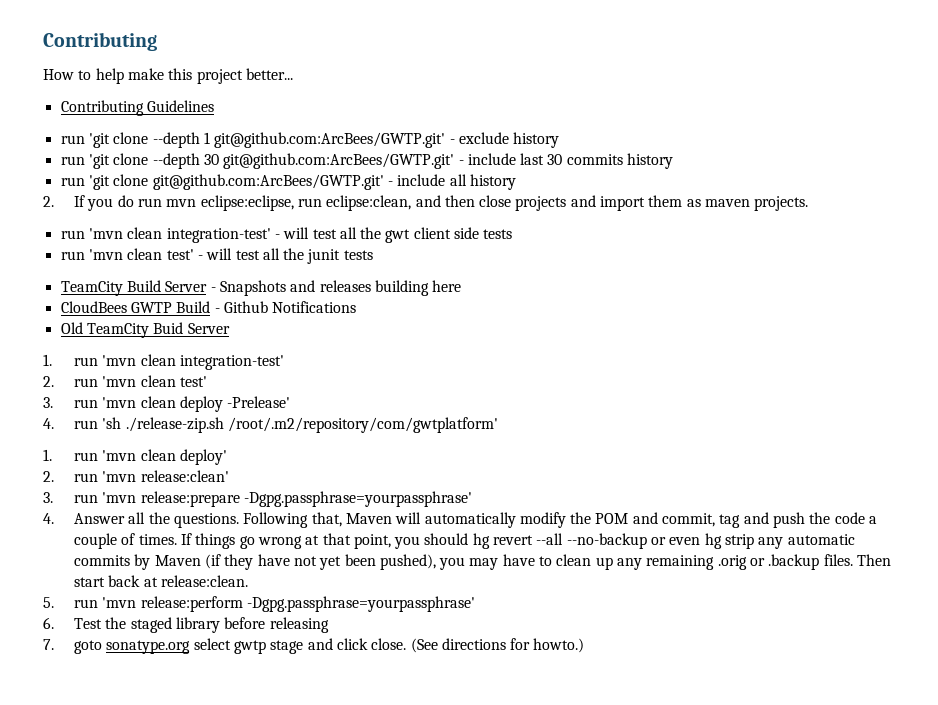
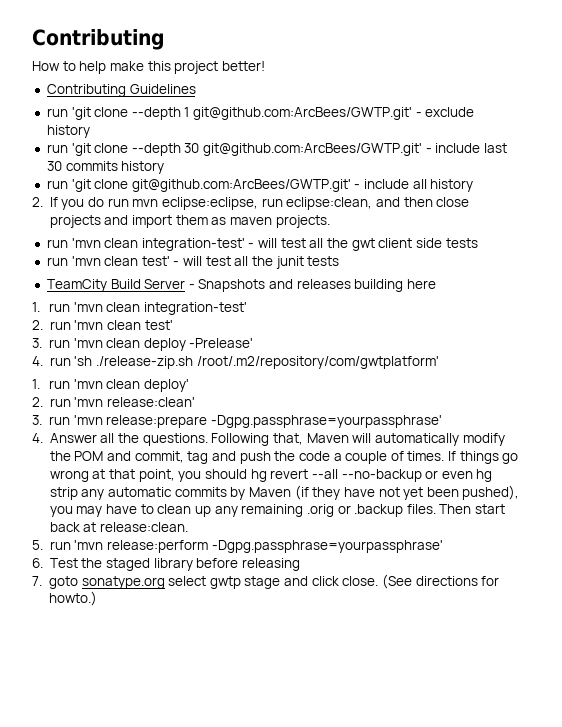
- How to help make this project better...
+ How to help make this project better!
- CloudBees GWTP Build - Github Notifications
- Old TeamCity Buid Server

